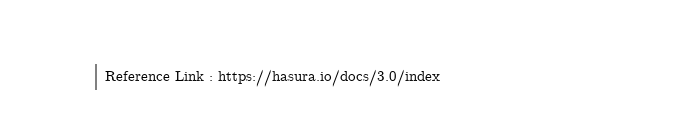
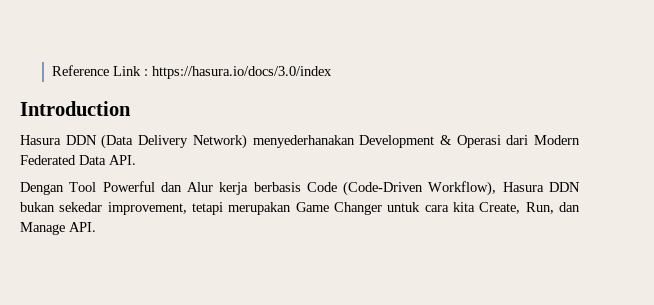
+ Introduction
+ Hasura DDN (Data Delivery Network) menyederhanakan Development & Operasi dari Modern Federated Data API.
+ Dengan Tool Powerful dan Alur kerja berbasis Code (Code-Driven Workflow), Hasura DDN bukan sekedar improvement, tetapi merupakan Game Changer untuk cara kita Create, Run, dan Manage API.

